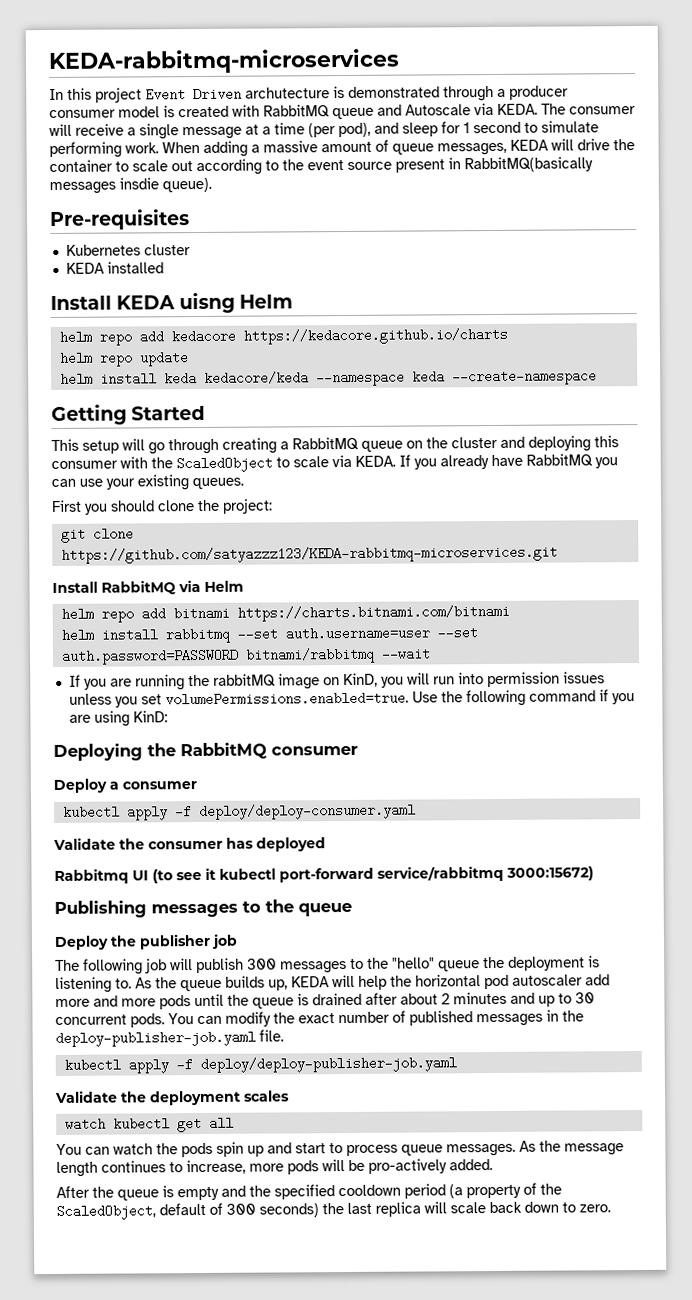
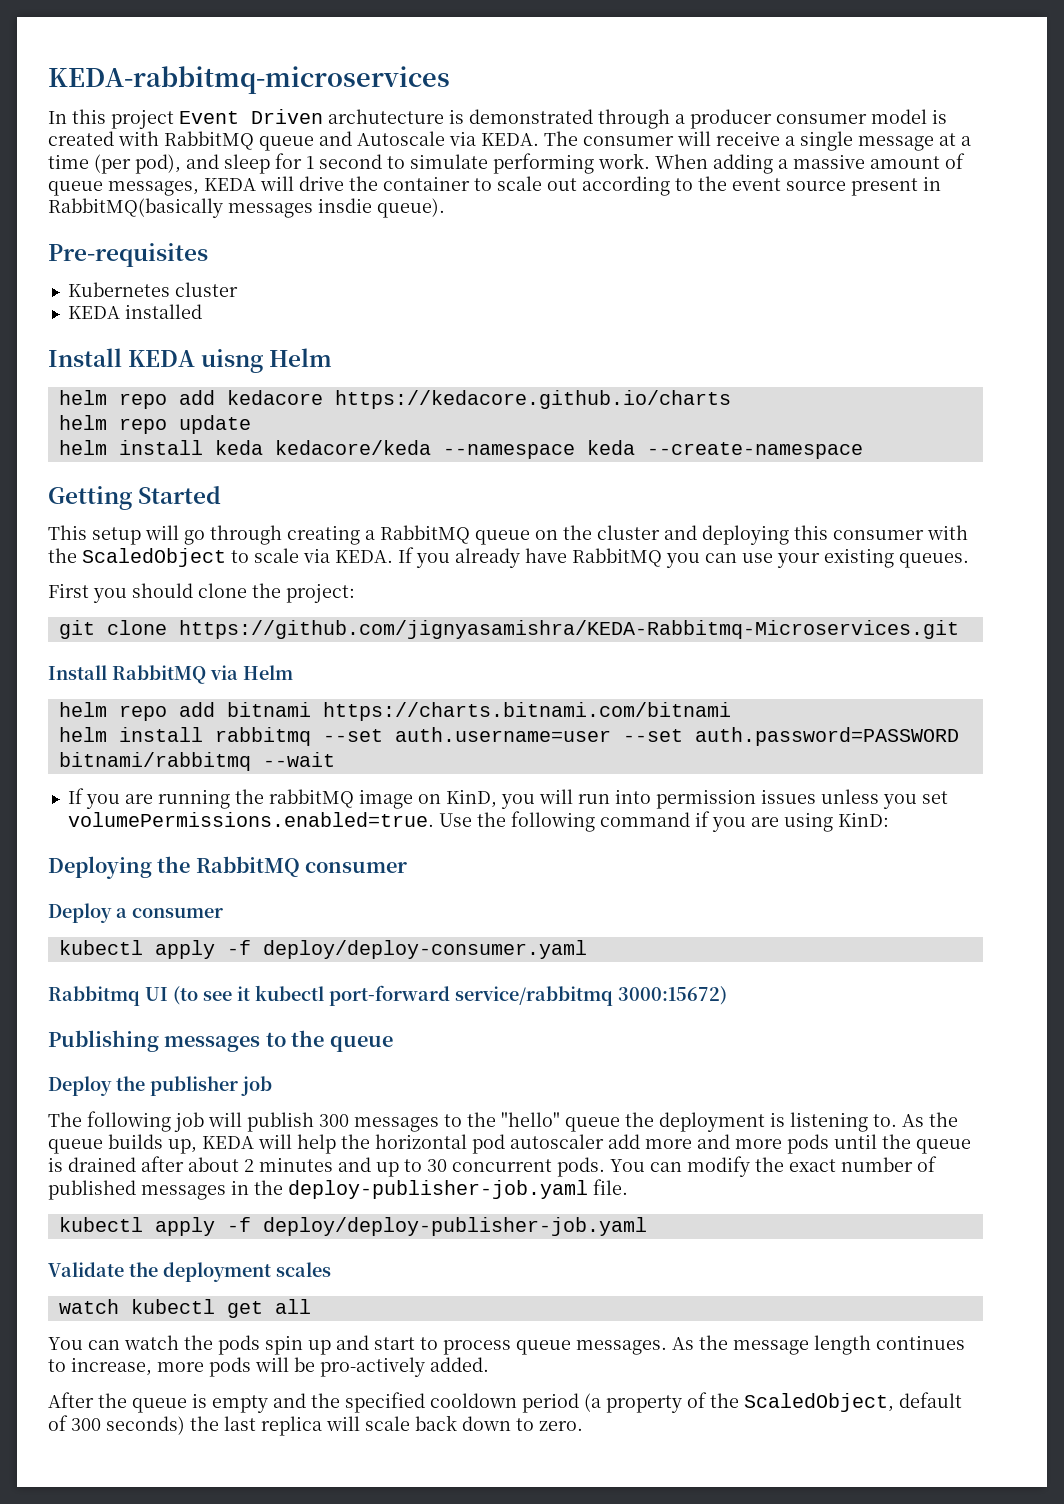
- git clone https://github.com/satyazzz123/KEDA-rabbitmq-microservices.git
+ git clone https://github.com/jignyasamishra/KEDA-Rabbitmq-Microservices.git
- Validate the consumer has deployed

